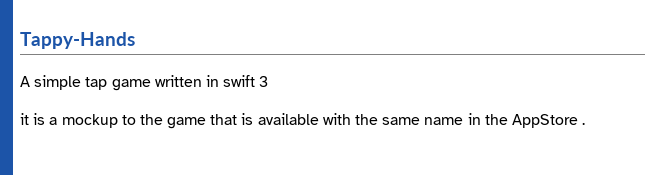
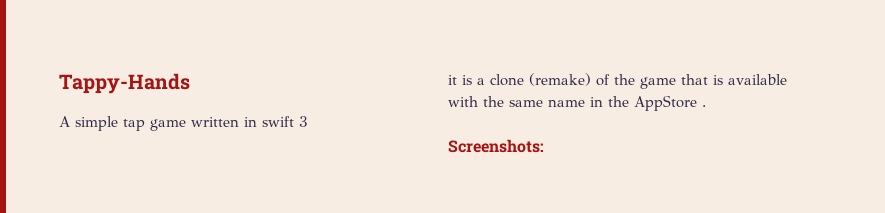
- it is a mockup to the game that is available with the same name in the AppStore .
+ it is a clone (remake) of the game that is available with the same name in the AppStore .
+ Screenshots:

